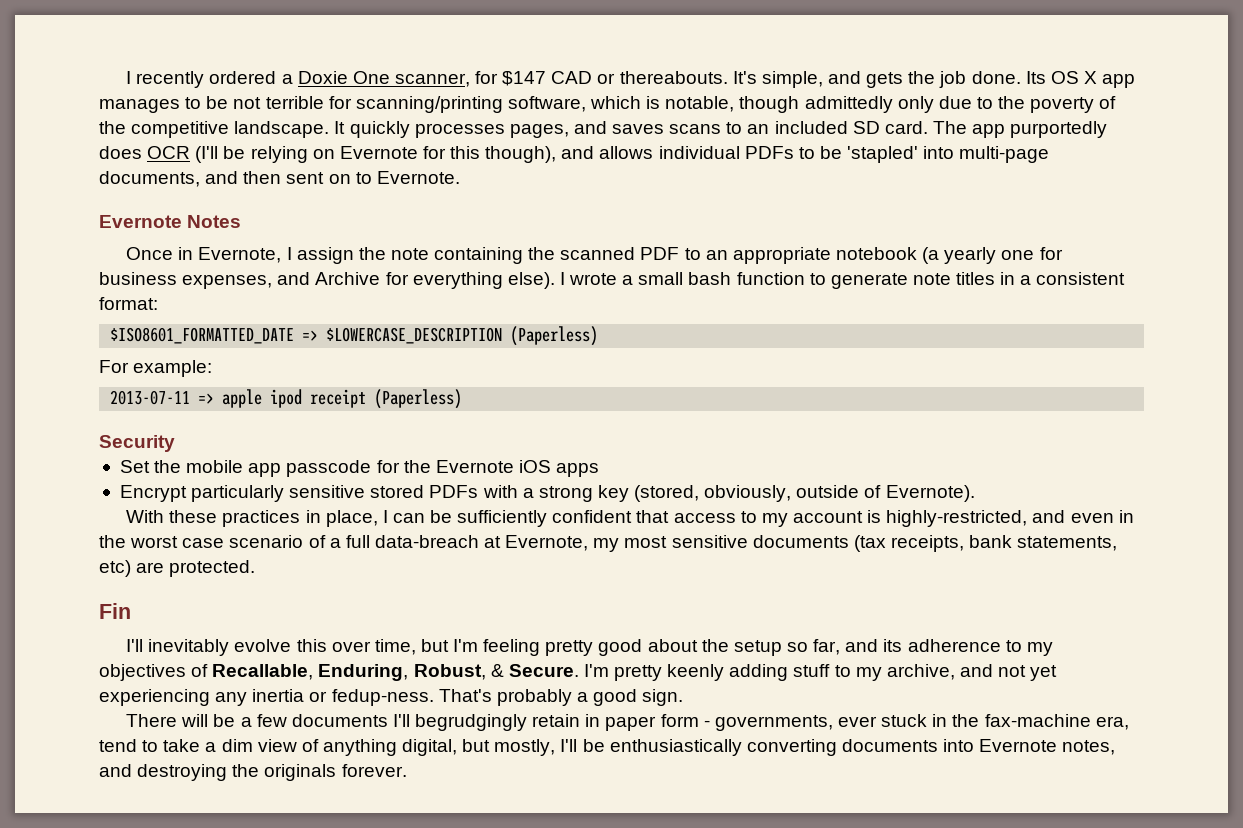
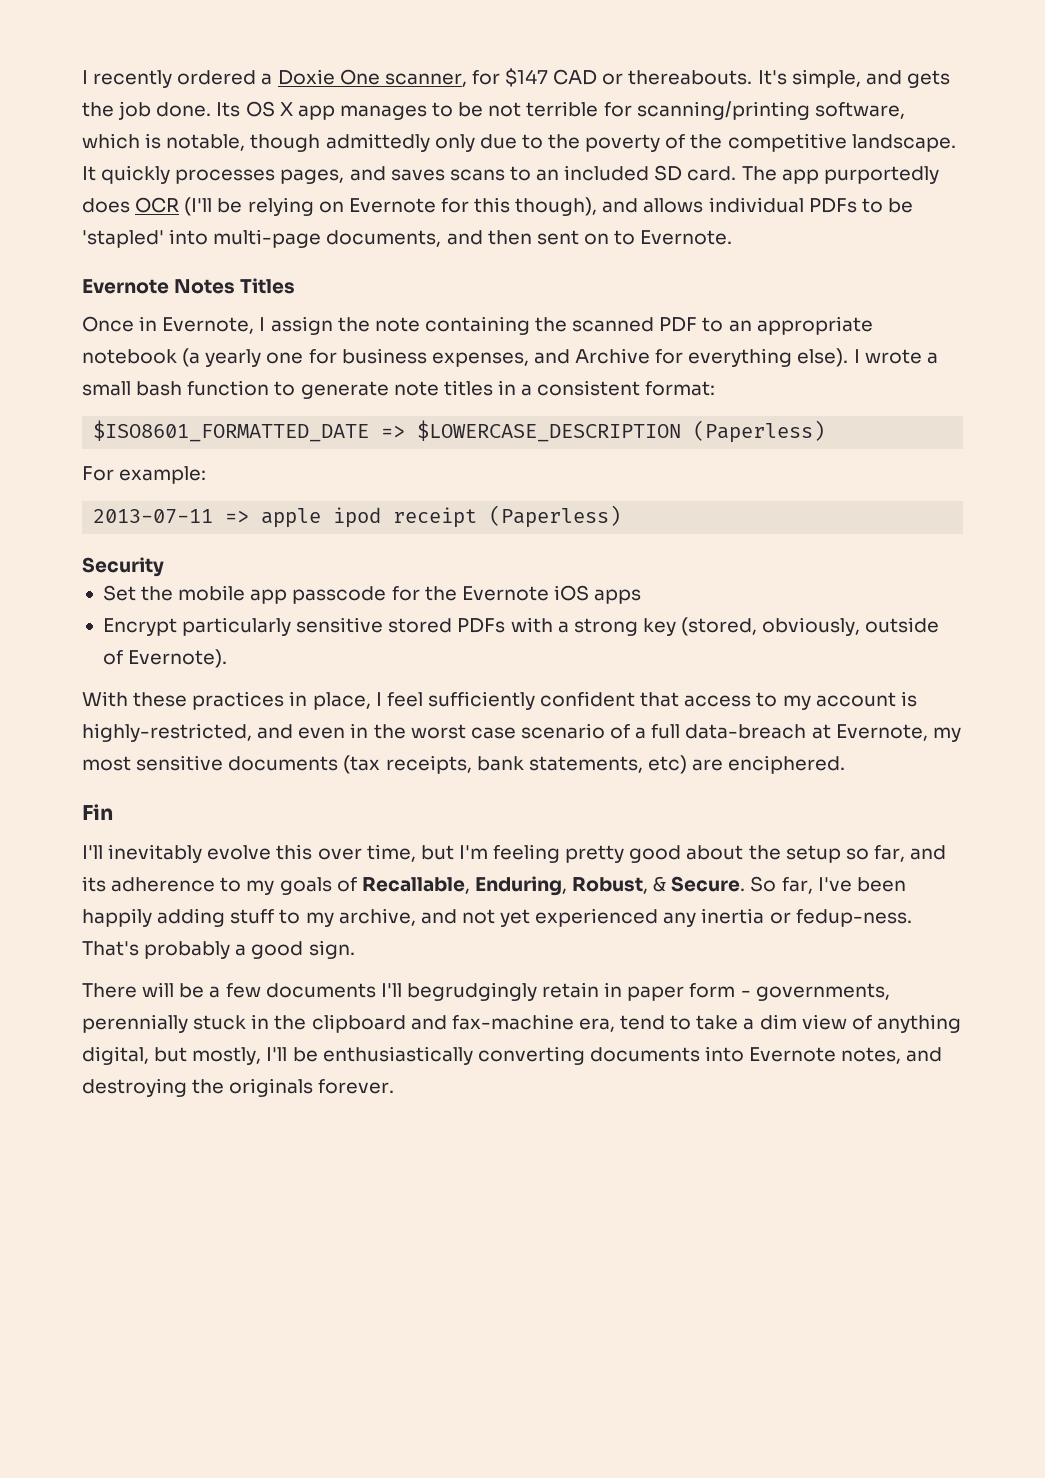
- Evernote Notes
+ Evernote Notes Titles
- With these practices in place, I can be sufficiently confident that access to my account is highly-restricted, and even in the worst case scenario of a full data-breach at Evernote, my most sensitive documents (tax receipts, bank statements, etc) are protected.
+ With these practices in place, I feel sufficiently confident that access to my account is highly-restricted, and even in the worst case scenario of a full data-breach at Evernote, my most sensitive documents (tax receipts, bank statements, etc) are enciphered.
- I'll inevitably evolve this over time, but I'm feeling pretty good about the setup so far, and its adherence to my objectives of Recallable, Enduring, Robust, & Secure.
+ I'll inevitably evolve this over time, but I'm feeling pretty good about the setup so far, and its adherence to my goals of Recallable, Enduring, Robust, & Secure.
- I'm pretty keenly adding stuff to my archive, and not yet experiencing any inertia or fedup-ness.
+ So far, I've been happily adding stuff to my archive, and not yet experienced any inertia or fedup-ness.
- There will be a few documents I'll begrudgingly retain in paper form - governments, ever stuck in the fax-machine era, tend to take a dim view of anything digital, but mostly, I'll be enthusiastically converting documents into Evernote notes, and destroying the originals forever.
+ There will be a few documents I'll begrudgingly retain in paper form - governments, perennially stuck in the clipboard and fax-machine era, tend to take a dim view of anything digital, but mostly, I'll be enthusiastically converting documents into Evernote notes, and destroying the originals forever.

